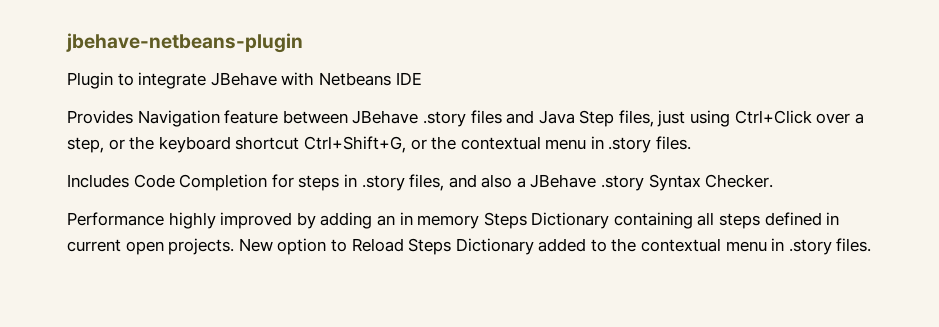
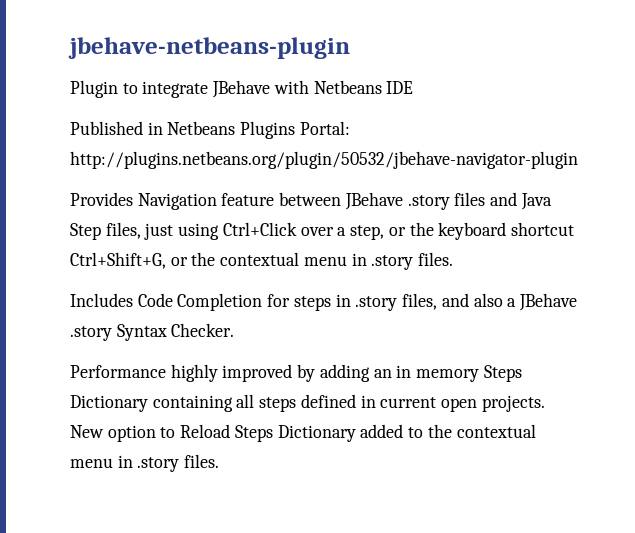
+ Published in Netbeans Plugins Portal: http://plugins.netbeans.org/plugin/50532/jbehave-navigator-plugin

